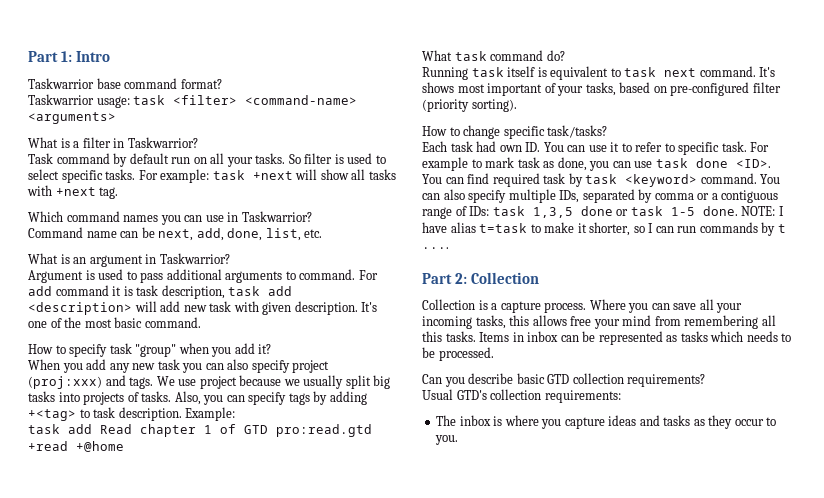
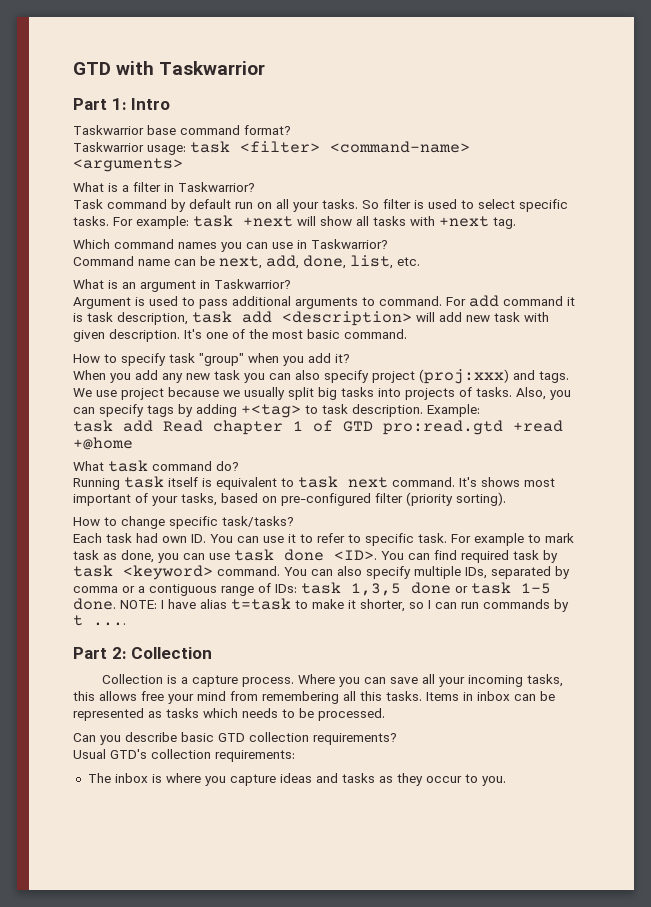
+ GTD with Taskwarrior

